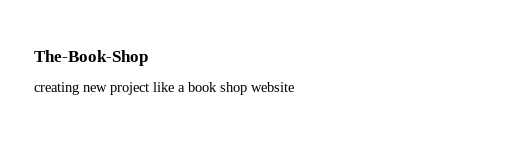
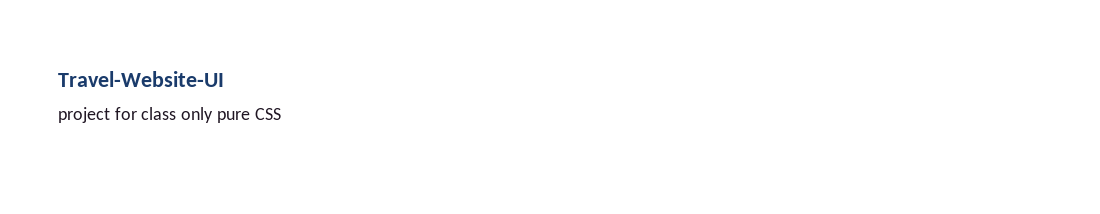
- The-Book-Shop
- creating new project like a book shop website
+ Travel-Website-UI
+ project for class only pure CSS

